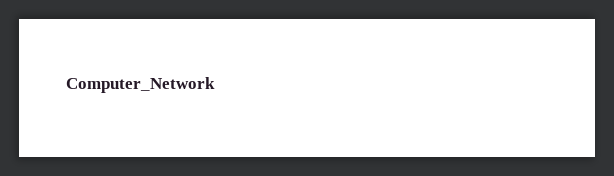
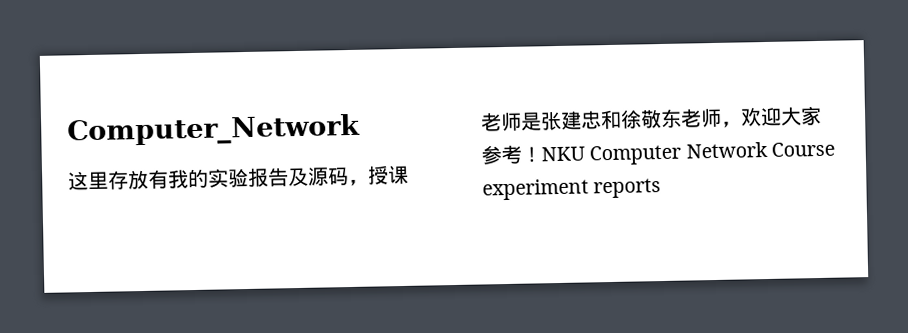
+ 这里存放有我的实验报告及源码，授课老师是张建忠和徐敬东老师，欢迎大家参考！NKU Computer Network Course experiment reports

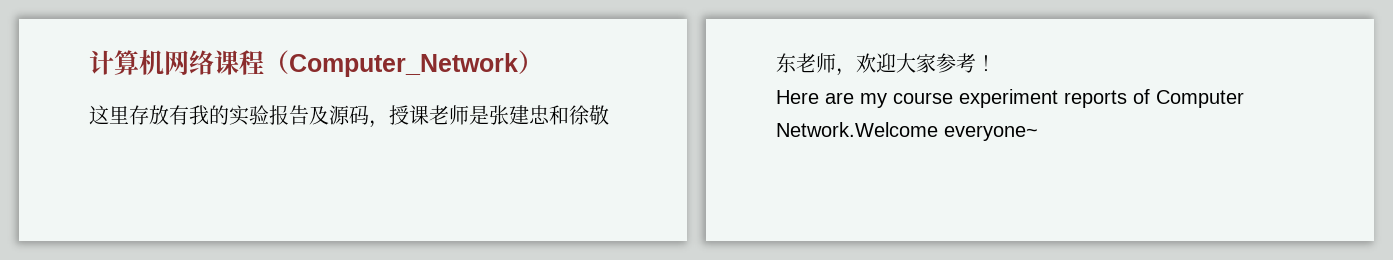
- Computer_Network
+ 计算机网络课程（Computer_Network）
- 这里存放有我的实验报告及源码，授课老师是张建忠和徐敬东老师，欢迎大家参考！NKU Computer Network Course experiment reports
+ 这里存放有我的实验报告及源码，授课老师是张建忠和徐敬东老师，欢迎大家参考！
+ Here are my course experiment reports of Computer Network.Welcome everyone~

